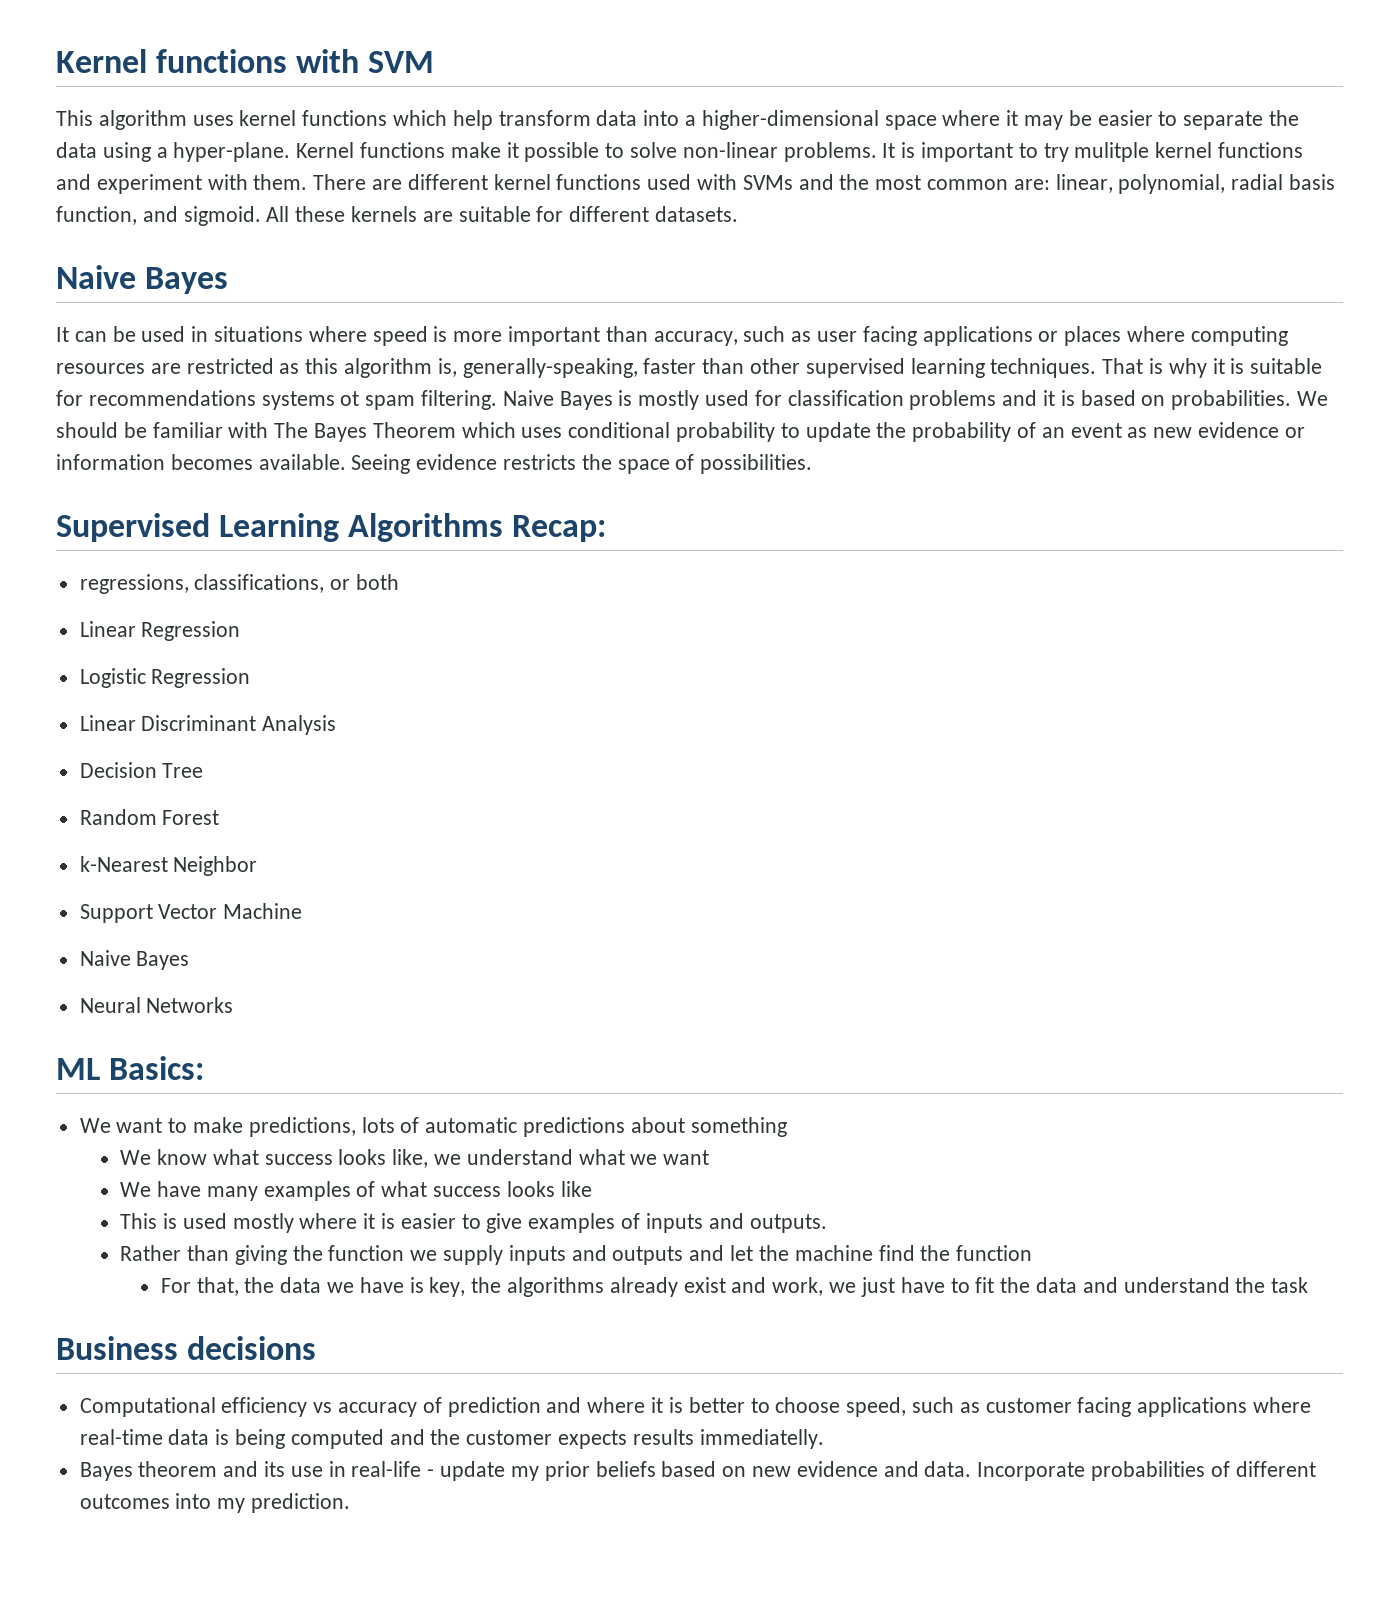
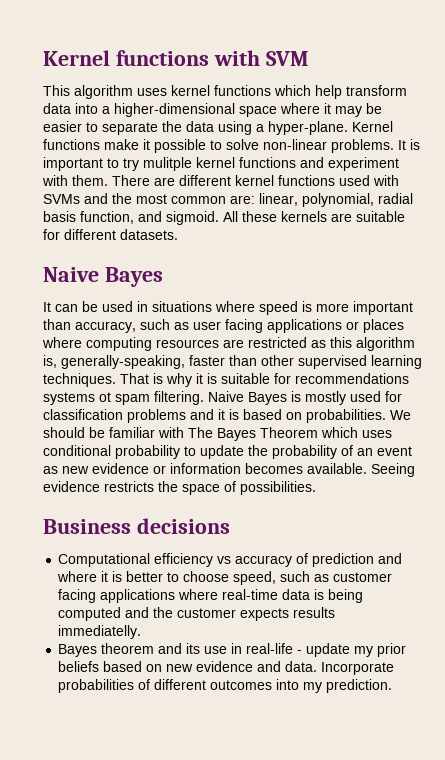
- Supervised Learning Algorithms Recap:
- regressions, classifications, or both
- Linear Regression
- Logistic Regression
- Linear Discriminant Analysis
- Decision Tree
- Random Forest
- k-Nearest Neighbor
- Support Vector Machine
- Naive Bayes
- Neural Networks
- ML Basics:
- We want to make predictions, lots of automatic predictions about something
- We know what success looks like, we understand what we want
- We have many examples of what success looks like
- This is used mostly where it is easier to give examples of inputs and outputs.
- Rather than giving the function we supply inputs and outputs and let the machine find the function
- For that, the data we have is key, the algorithms already exist and work, we just have to fit the data and understand the task

